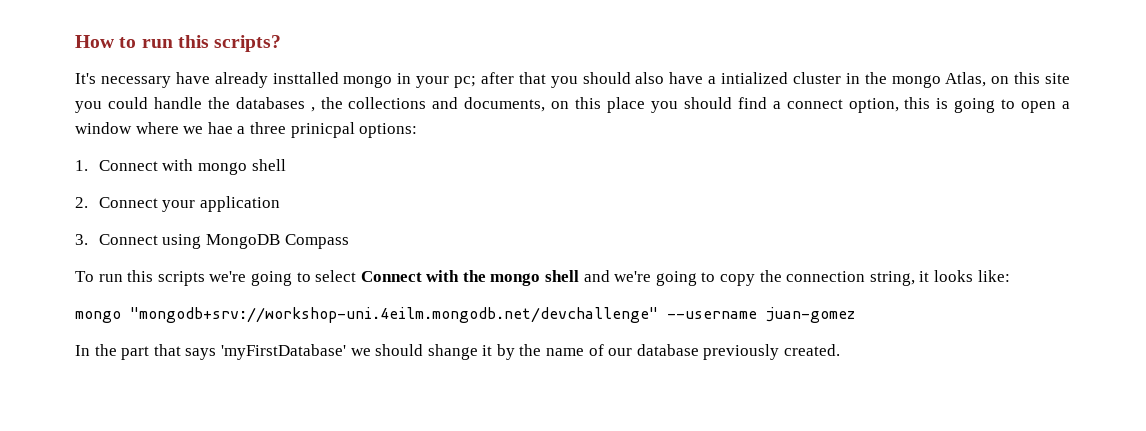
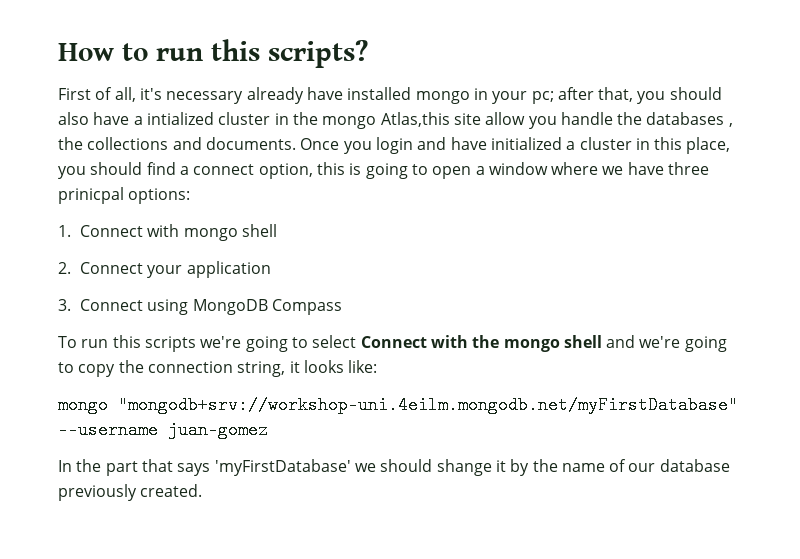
- It's necessary have already insttalled mongo in your pc; after that you should also have a intialized cluster in the mongo Atlas, on this site you could handle the databases , the collections and documents, on this place you should find a connect option, this is going to open a window where we hae a three prinicpal options:
+ First of all, it's necessary already have installed mongo in your pc; after that, you should also have a intialized cluster in the mongo Atlas,this site allow you handle the databases , the collections and documents. Once you login and have initialized a cluster in this place, you should find a connect option, this is going to open a window where we have three prinicpal options:
- mongo "mongodb+srv://workshop-uni.4eilm.mongodb.net/devchallenge" --username juan-gomez
+ mongo "mongodb+srv://workshop-uni.4eilm.mongodb.net/myFirstDatabase" --username juan-gomez

